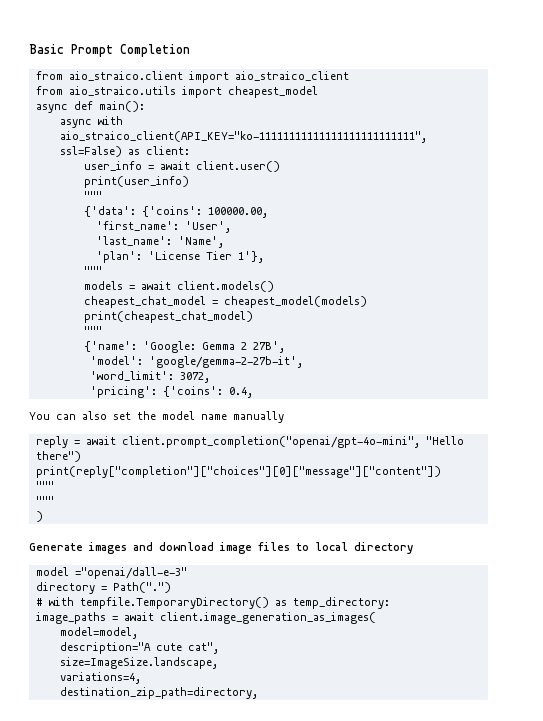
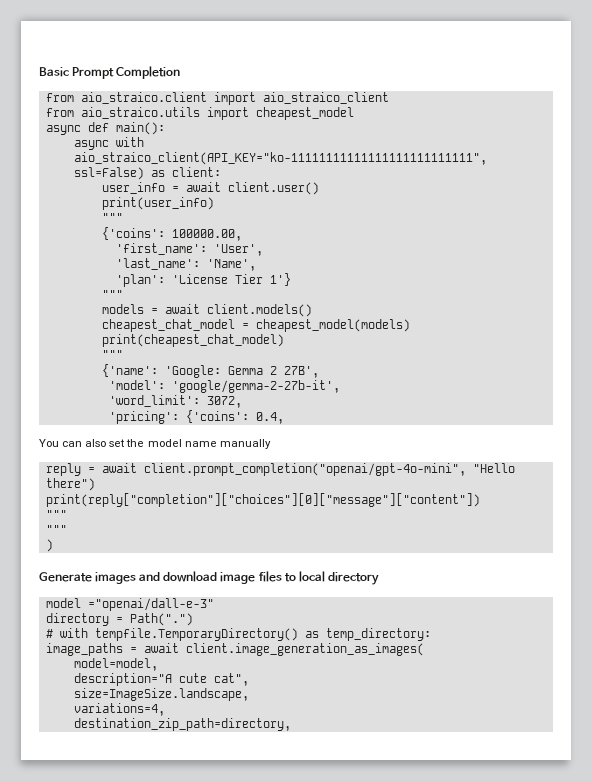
- {'data': {'coins': 100000.00,
+ {'coins': 100000.00,
- 'plan': 'License Tier 1'},
+ 'plan': 'License Tier 1'}

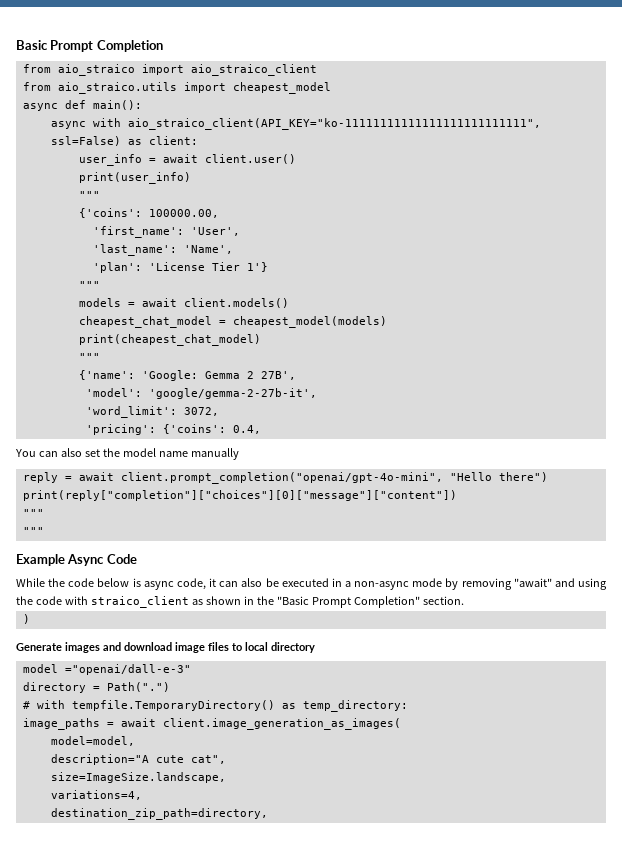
- from aio_straico.client import aio_straico_client
+ from aio_straico import aio_straico_client
+ Example Async Code
+ While the code below is async code, it can also be executed in a non-async mode by removing "await" and using the code with straico_client as shown in the "Basic Prompt Completion" section.

